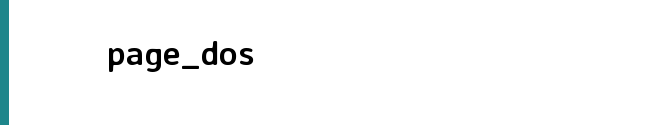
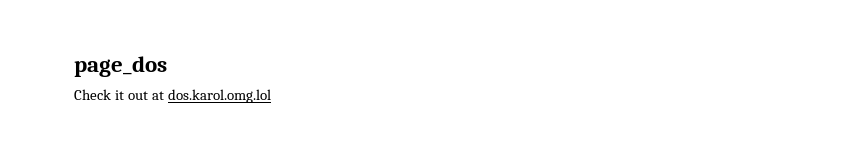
+ Check it out at dos.karol.omg.lol

